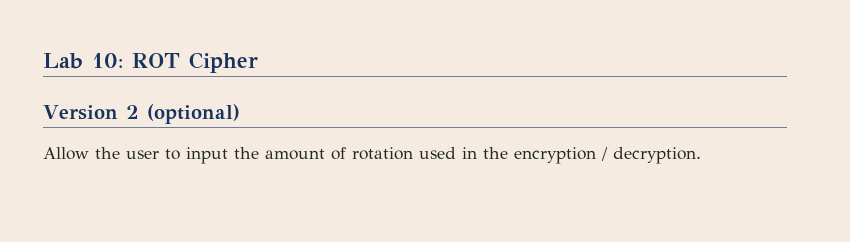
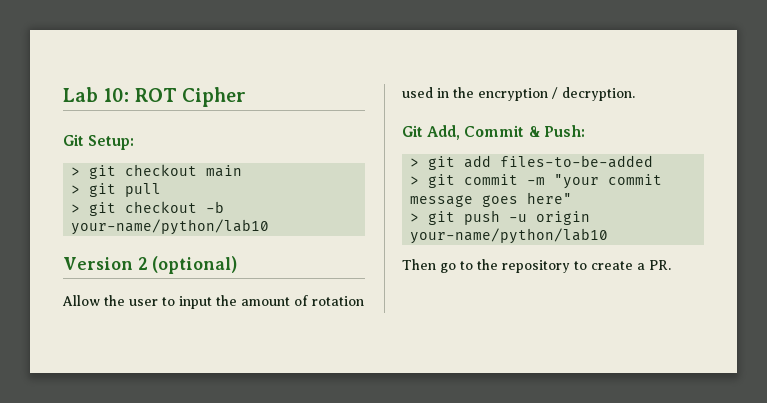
+ Git Setup:
+ > git checkout main
+ > git pull
+ > git checkout -b your-name/python/lab10
+ Git Add, Commit & Push:
+ > git add files-to-be-added
+ > git commit -m "your commit message goes here"
+ > git push -u origin your-name/python/lab10
+ Then go to the repository to create a PR.

